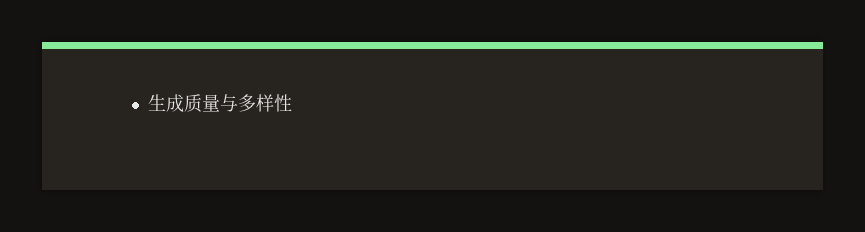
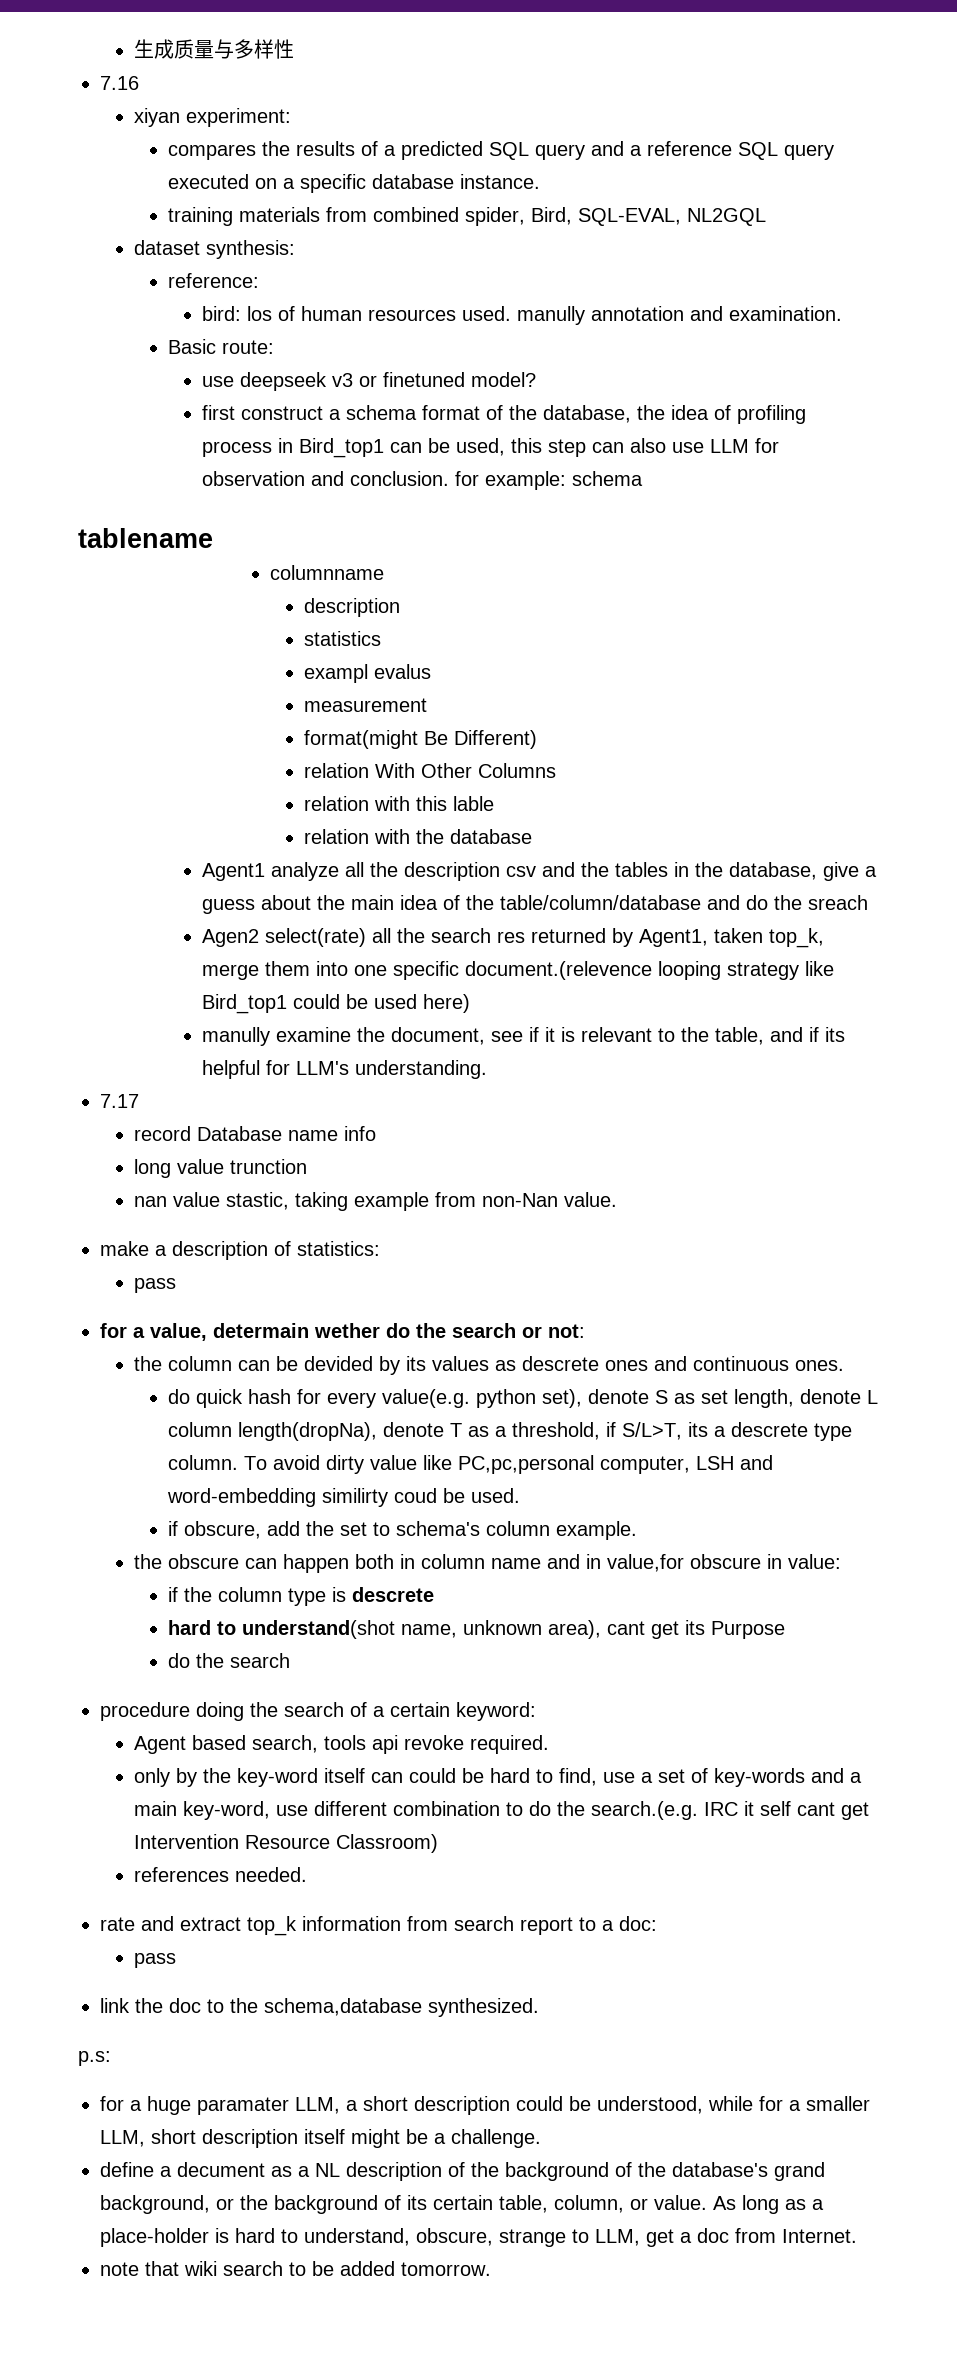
+ 7.16
+ xiyan experiment:
+ compares the results of a predicted SQL query and a reference SQL query executed on a specific database instance.
+ training materials from combined spider, Bird, SQL-EVAL, NL2GQL
+ dataset synthesis:
+ reference:
+ bird: los of human resources used. manully annotation and examination.
+ Basic route:
+ use deepseek v3 or finetuned model?
+ first construct a schema format of the database, the idea of profiling process in Bird_top1 can be used, this step can also use LLM for observation and conclusion. for example: schema
+ tablename
+ columnname
+ description
+ statistics
+ exampl evalus
+ measurement
+ format(might Be Different)
+ relation With Other Columns
+ relation with this lable
+ relation with the database
+ Agent1 analyze all the description csv and the tables in the database, give a guess about the main idea of the table/column/database and do the sreach
+ Agen2 select(rate) all the search res returned by Agent1, taken top_k, merge them into one specific document.(relevence looping strategy like Bird_top1 could be used here)
+ manully examine the document, see if it is relevant to the table, and if its helpful for LLM's understanding.
+ 7.17
+ record Database name info
+ long value trunction
+ nan value stastic, taking example from non-Nan value.
+ make a description of statistics:
+ pass
+ for a value, determain wether do the search or not:
+ the column can be devided by its values as descrete ones and continuous ones.
+ do quick hash for every value(e.g. python set), denote S as set length, denote L column length(dropNa), denote T as a threshold, if S/L>T, its a descrete type column. To avoid dirty value like PC,pc,personal computer, LSH and word-embedding similirty coud be used.
+ if obscure, add the set to schema's column example.
+ the obscure can happen both in column name and in value,for obscure in value:
+ if the column type is descrete
+ hard to understand(shot name, unknown area), cant get its Purpose
+ do the search
+ procedure doing the search of a certain keyword:
+ Agent based search, tools api revoke required.
+ only by the key-word itself can could be hard to find, use a set of key-words and a main key-word, use different combination to do the search.(e.g. IRC it self cant get Intervention Resource Classroom)
+ references needed.
+ rate and extract top_k information from search report to a doc:
+ pass
+ link the doc to the schema,database synthesized.
+ p.s:
+ for a huge paramater LLM, a short description could be understood, while for a smaller LLM, short description itself might be a challenge.
+ define a decument as a NL description of the background of the database's grand background, or the background of its certain table, column, or value. As long as a place-holder is hard to understand, obscure, strange to LLM, get a doc from Internet.
+ note that wiki search to be added tomorrow.

